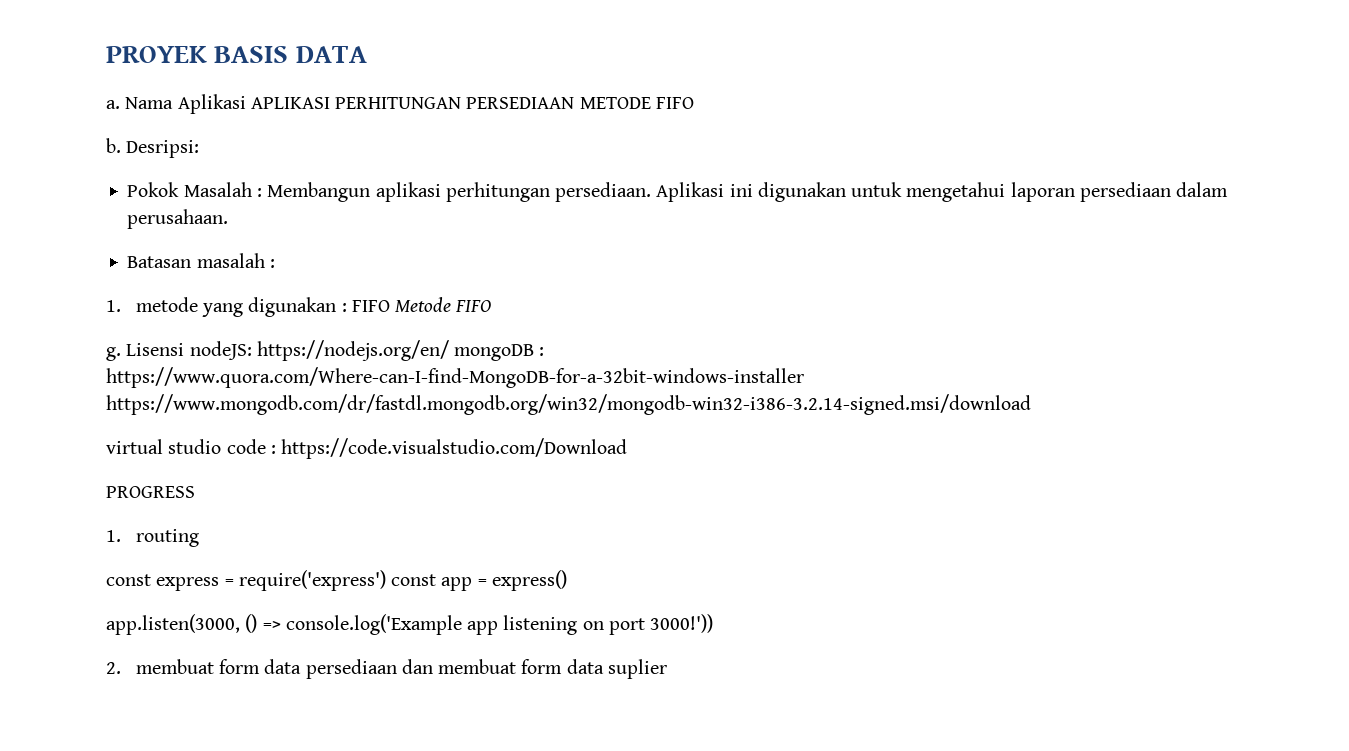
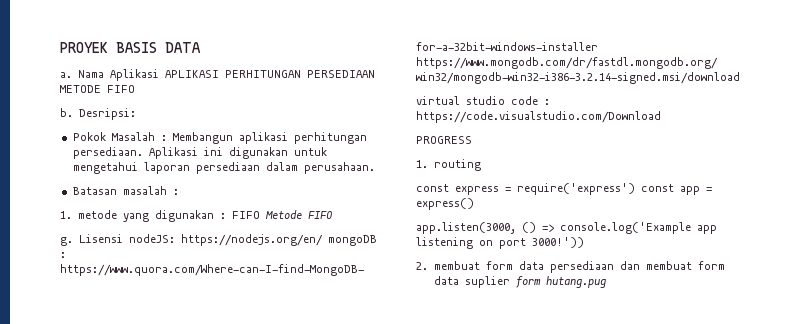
- 2. membuat form data persediaan dan membuat form data suplier
+ 2. membuat form data persediaan dan membuat form data suplier form hutang.pug

